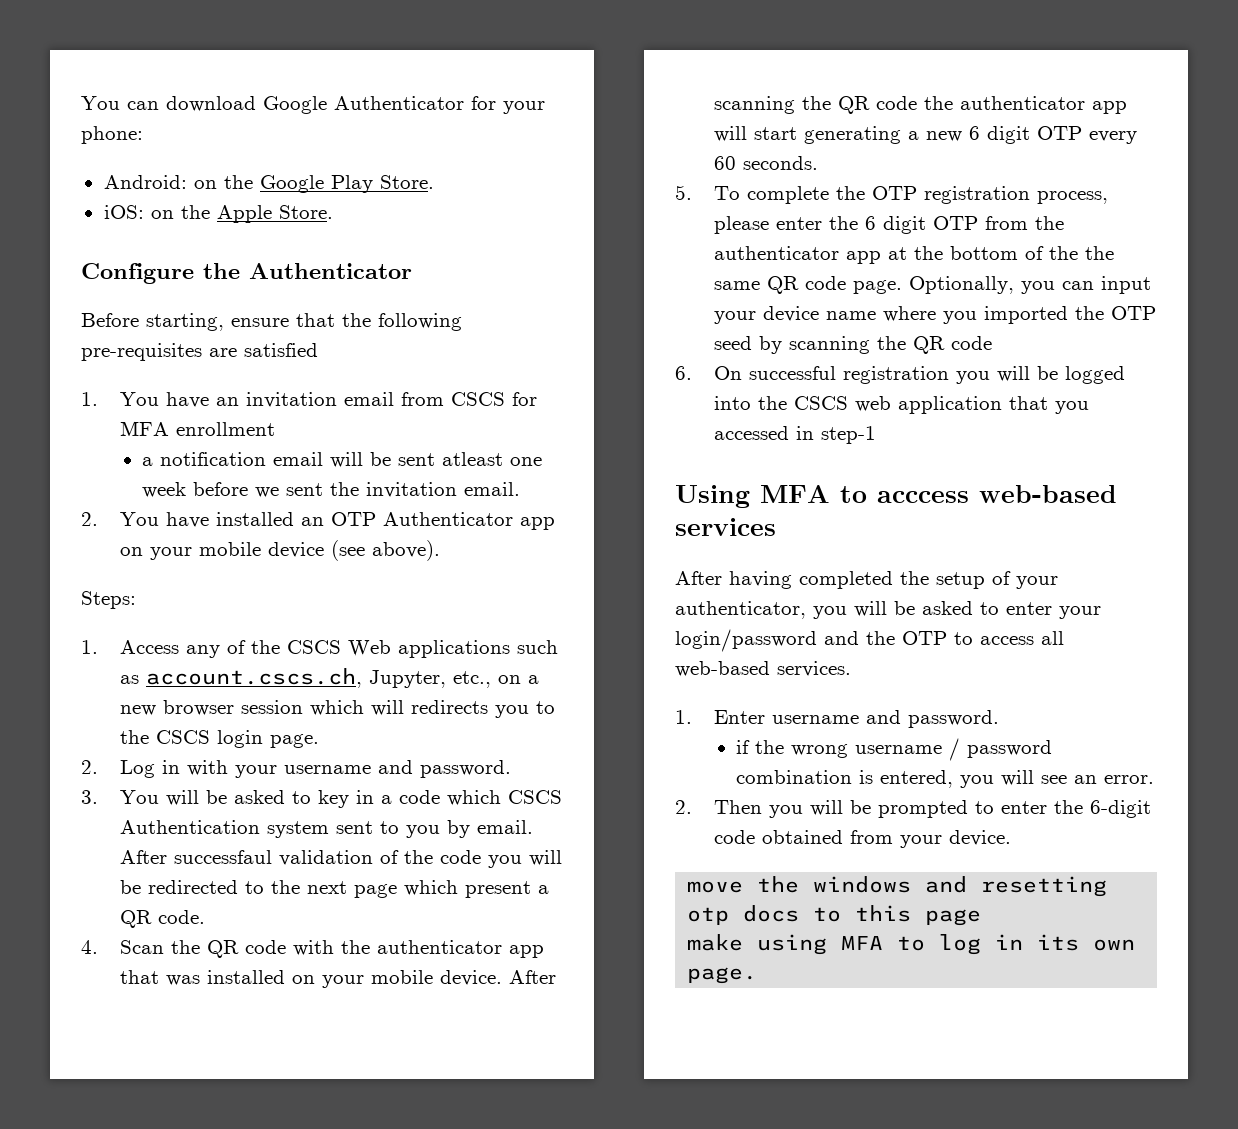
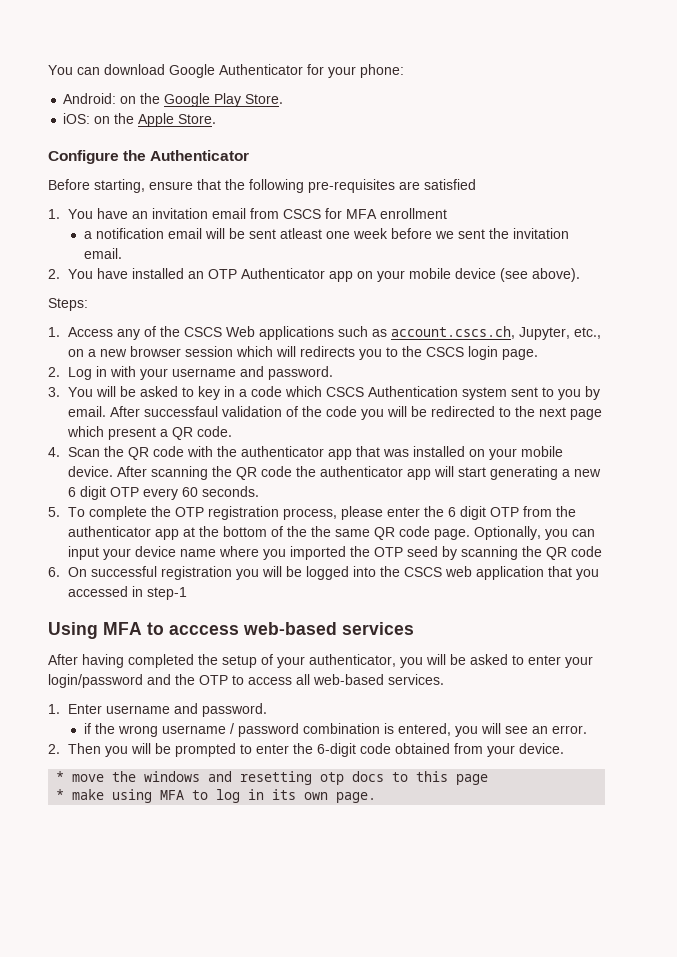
- move the windows and resetting otp docs to this page
+ * move the windows and resetting otp docs to this page
- make using MFA to log in its own page.
+ * make using MFA to log in its own page.

